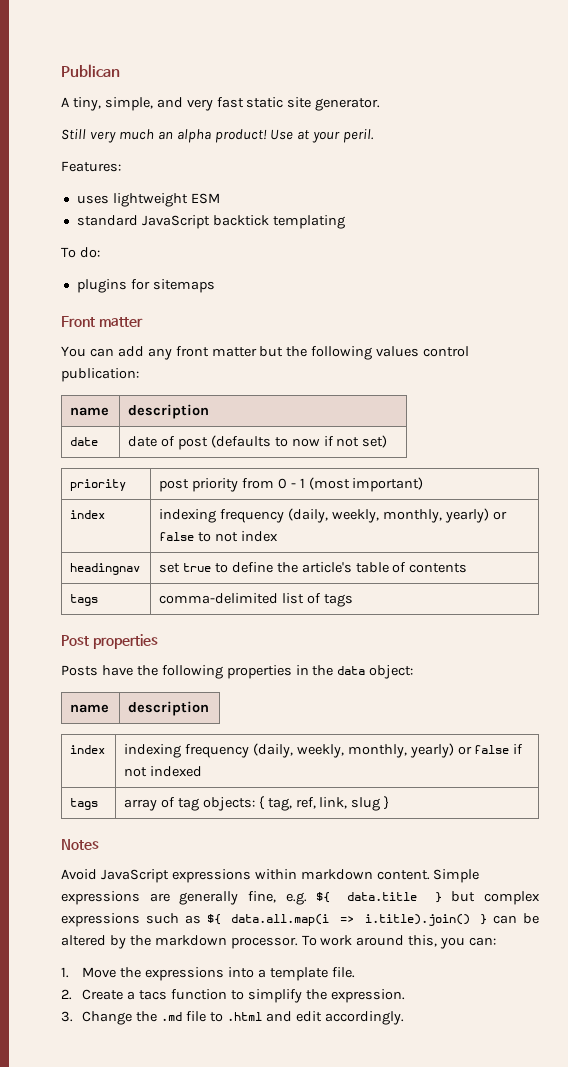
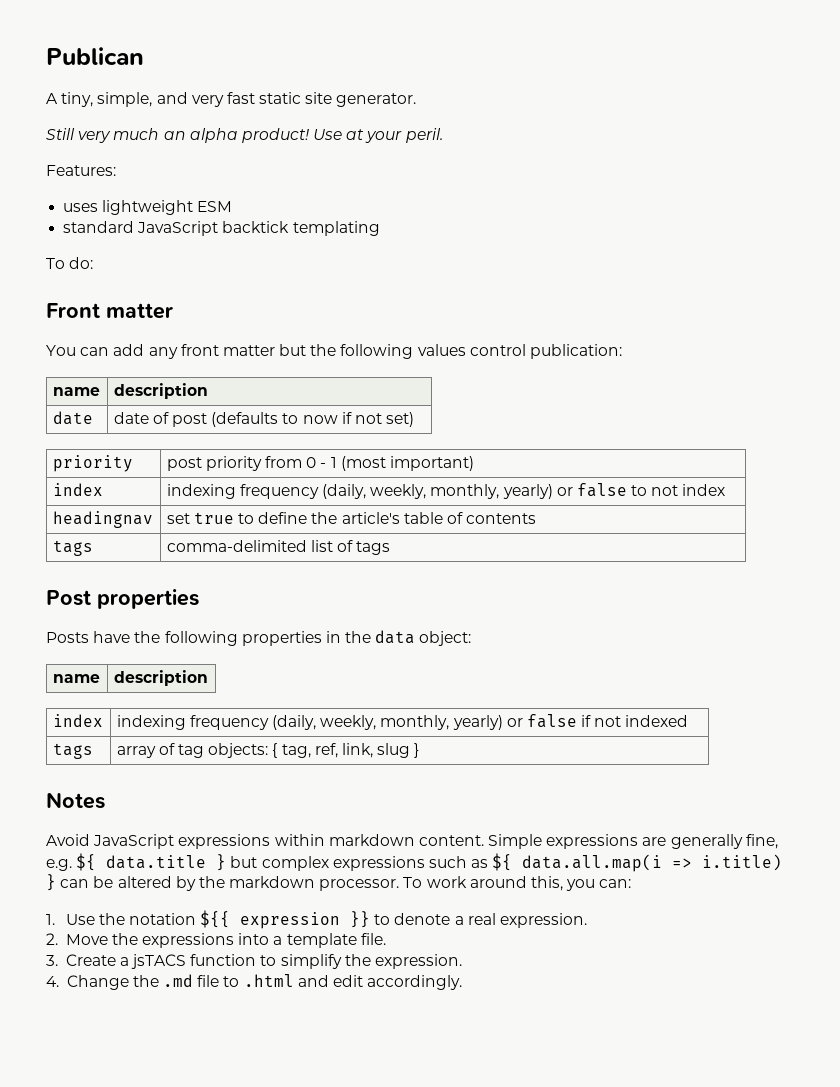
- plugins for sitemaps
- Simple expressions are generally fine, e.g. ${ data.title } but complex expressions such as ${ data.all.map(i => i.title).join() } can be altered by the markdown processor.
+ Simple expressions are generally fine, e.g. ${ data.title } but complex expressions such as ${ data.all.map(i => i.title) } can be altered by the markdown processor.
- 1. Move the expressions into a template file.
+ 1. Use the notation ${{ expression }} to denote a real expression.
+ 2. Move the expressions into a template file.
- 2. Create a tacs function to simplify the expression.
+ 3. Create a jsTACS function to simplify the expression.
- 3. Change the .md file to .html and edit accordingly.
+ 4. Change the .md file to .html and edit accordingly.

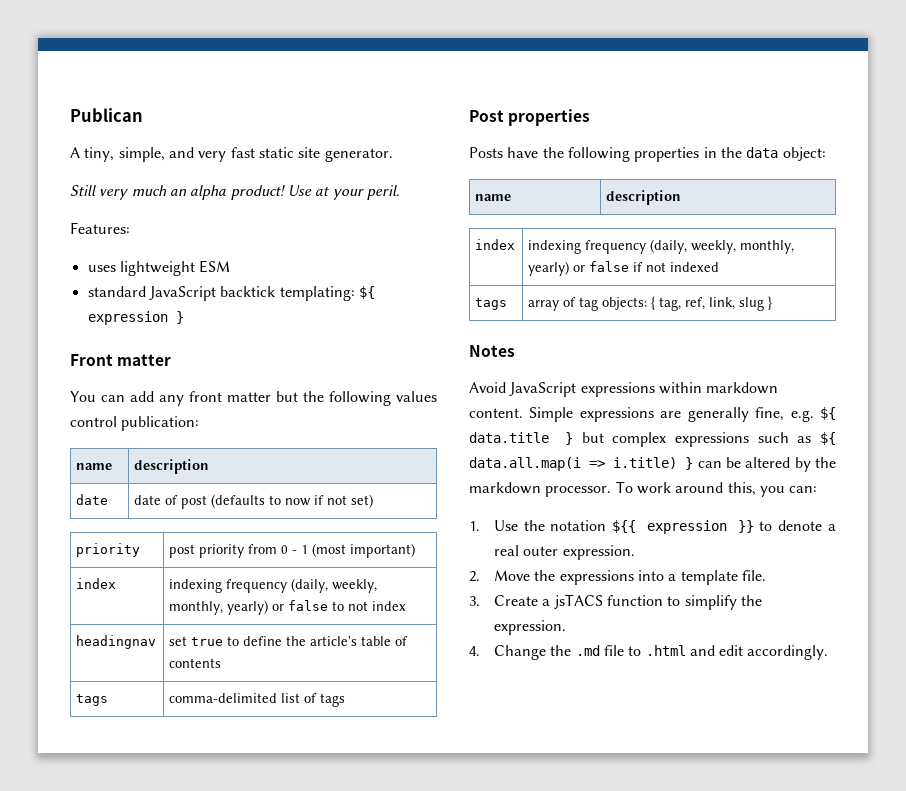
- standard JavaScript backtick templating
- To do:
+ standard JavaScript backtick templating: ${ expression }
- 1. Use the notation ${{ expression }} to denote a real expression.
+ 1. Use the notation ${{ expression }} to denote a real outer expression.

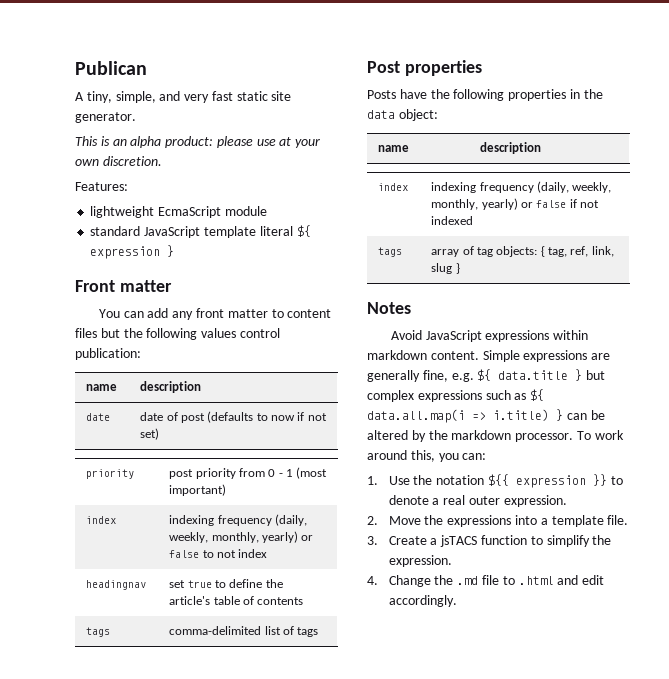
- Still very much an alpha product! Use at your peril.
+ This is an alpha product: please use at your own discretion.
  Features:
- uses lightweight ESM
+ lightweight EcmaScript module
- standard JavaScript backtick templating: ${ expression }
+ standard JavaScript template literal ${ expression }
- You can add any front matter but the following values control publication:
+ You can add any front matter to content files but the following values control publication:

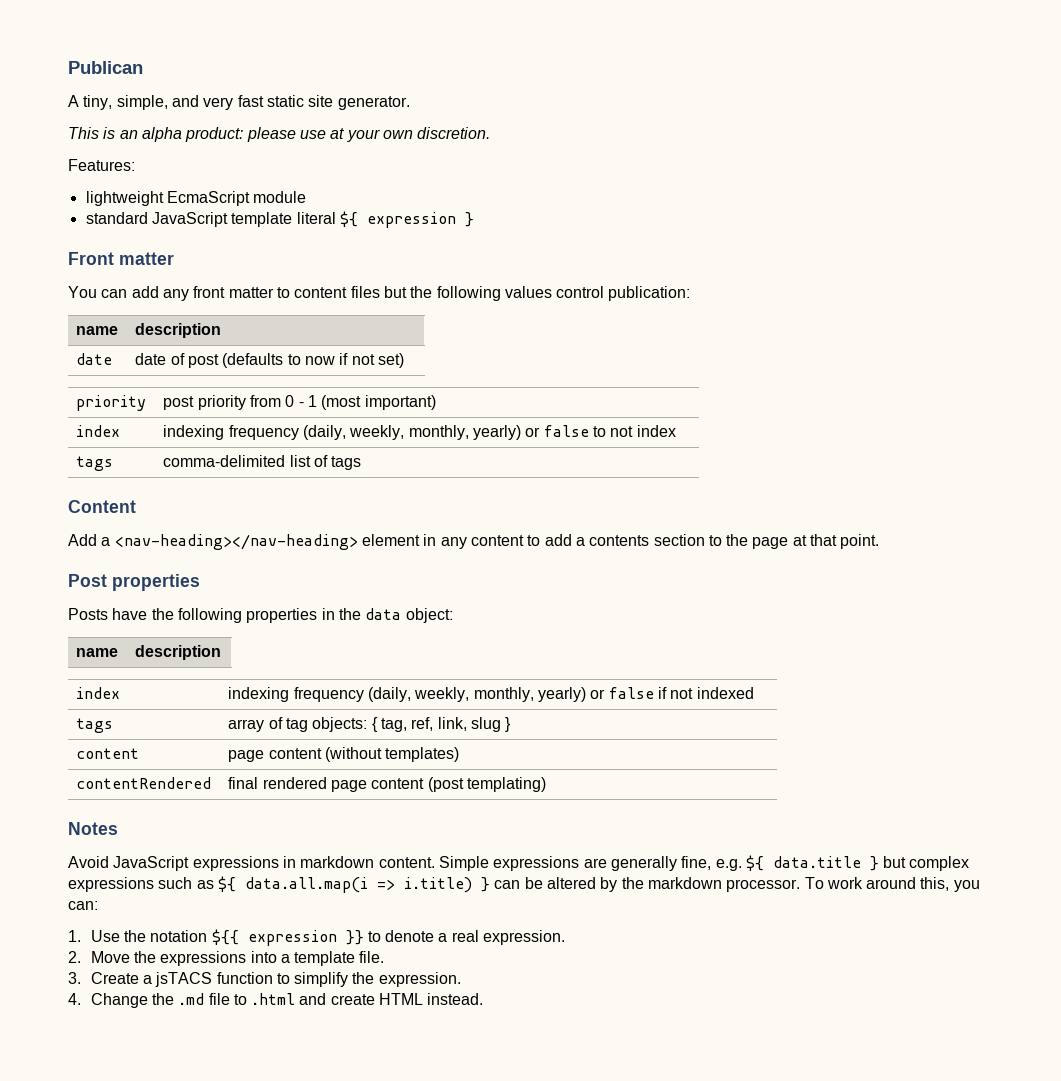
- headingnav | set true to define the article's table of contents
+ Content
+ Add a <nav-heading></nav-heading> element in any content to add a contents section to the page at that point.
+ content | page content (without templates)
+ contentRendered | final rendered page content (post templating)
- Avoid JavaScript expressions within markdown content.
+ Avoid JavaScript expressions in markdown content.
- 1. Use the notation ${{ expression }} to denote a real outer expression.
+ 1. Use the notation ${{ expression }} to denote a real expression.
- 4. Change the .md file to .html and edit accordingly.
+ 4. Change the .md file to .html and create HTML instead.

